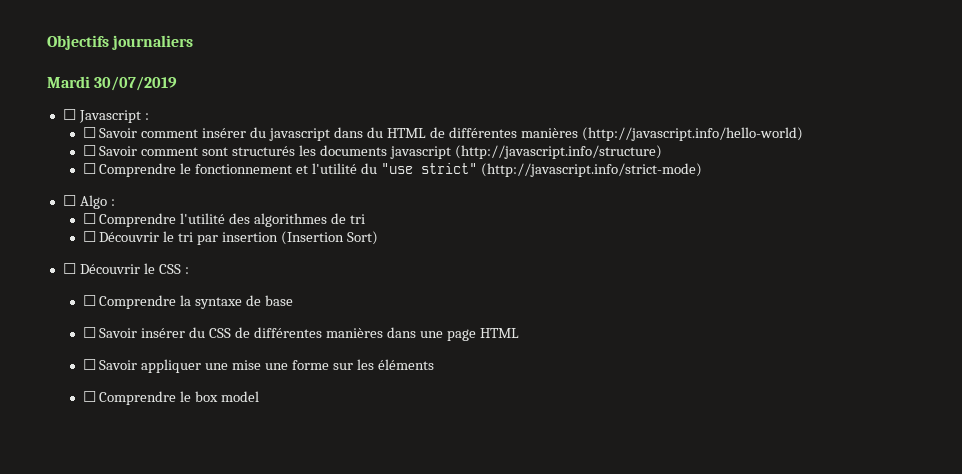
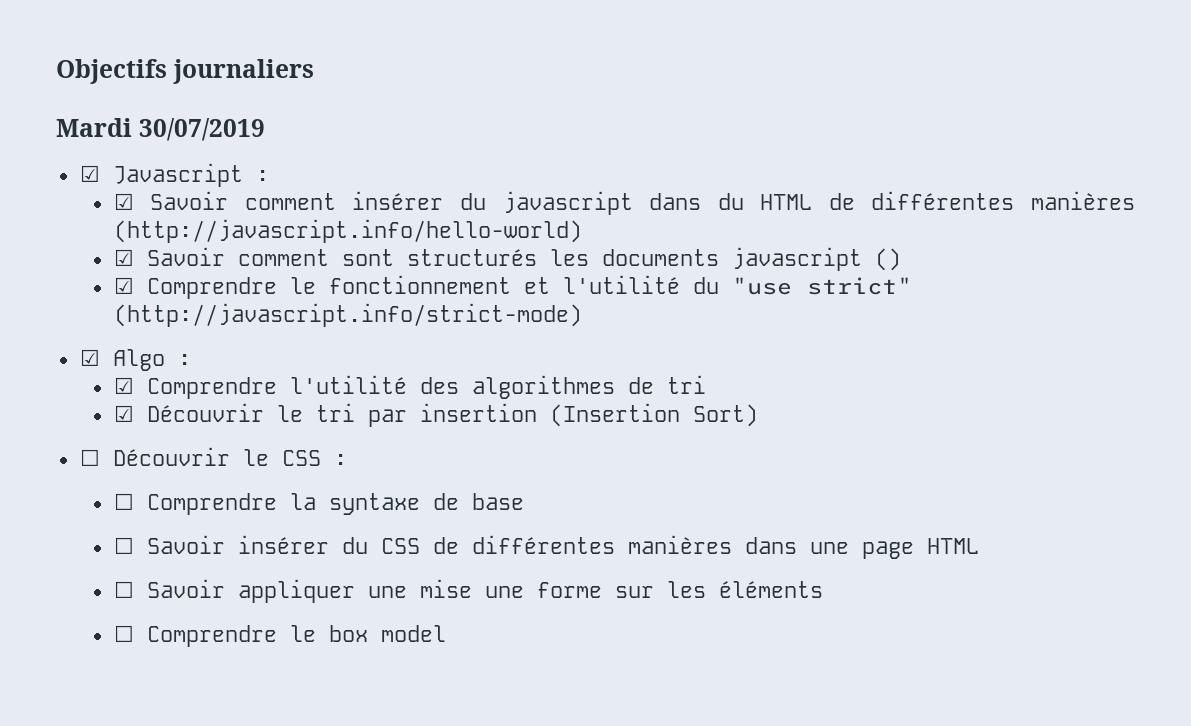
- ☐ Javascript :
+ ☑ Javascript :
- ☐ Savoir comment insérer du javascript dans du HTML de différentes manières (http://javascript.info/hello-world)
+ ☑ Savoir comment insérer du javascript dans du HTML de différentes manières (http://javascript.info/hello-world)
- ☐ Savoir comment sont structurés les documents javascript (http://javascript.info/structure)
- ☐ Comprendre le fonctionnement et l'utilité du "use strict" (http://javascript.info/strict-mode)
+ ☑ Savoir comment sont structurés les documents javascript ()
+ ☑ Comprendre le fonctionnement et l'utilité du "use strict" (http://javascript.info/strict-mode)
- ☐ Algo :
+ ☑ Algo :
- ☐ Comprendre l'utilité des algorithmes de tri
+ ☑ Comprendre l'utilité des algorithmes de tri
- ☐ Découvrir le tri par insertion (Insertion Sort)
+ ☑ Découvrir le tri par insertion (Insertion Sort)

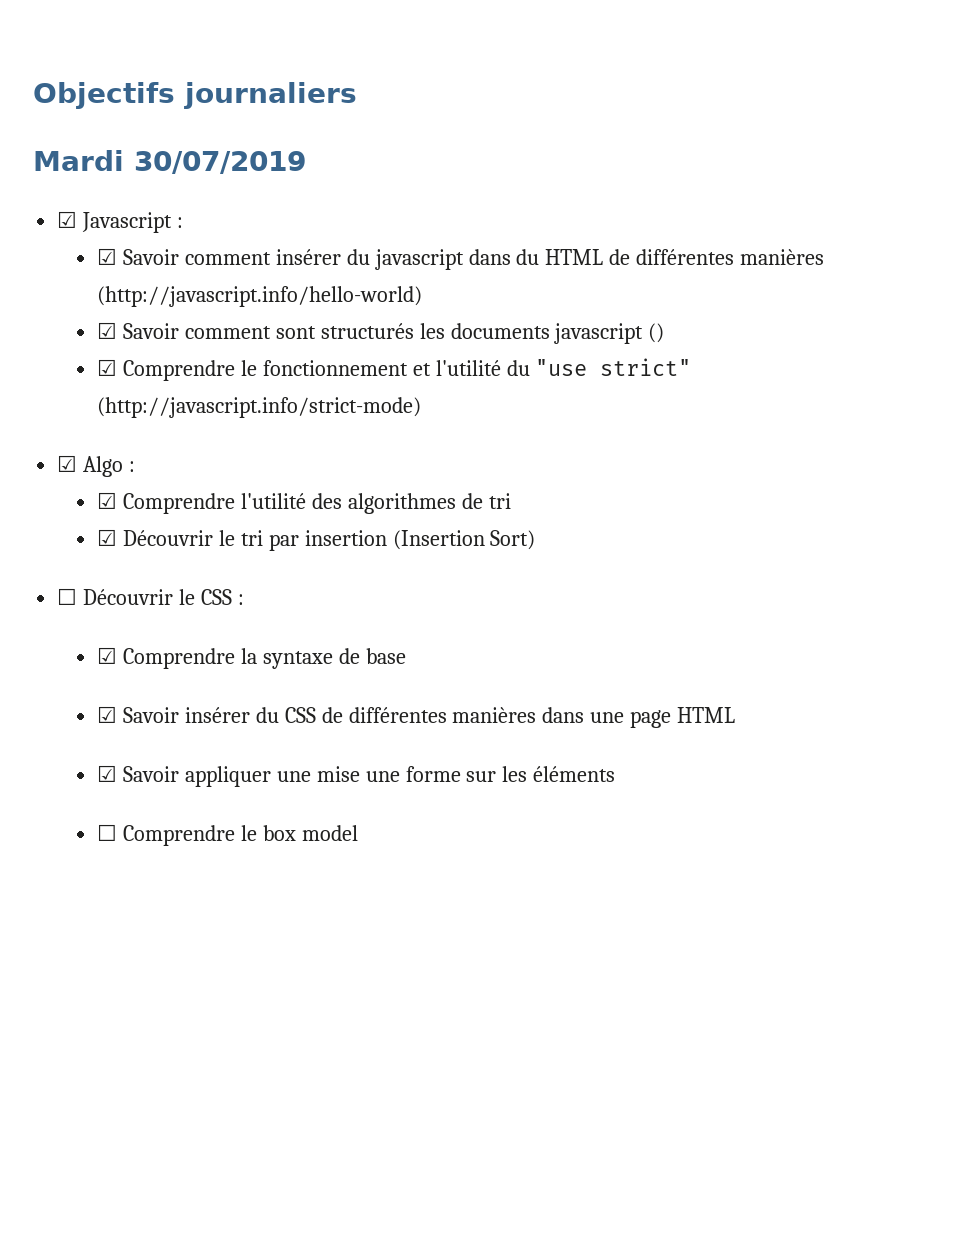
- ☐ Comprendre la syntaxe de base
+ ☑ Comprendre la syntaxe de base
- ☐ Savoir insérer du CSS de différentes manières dans une page HTML
+ ☑ Savoir insérer du CSS de différentes manières dans une page HTML
- ☐ Savoir appliquer une mise une forme sur les éléments
+ ☑ Savoir appliquer une mise une forme sur les éléments

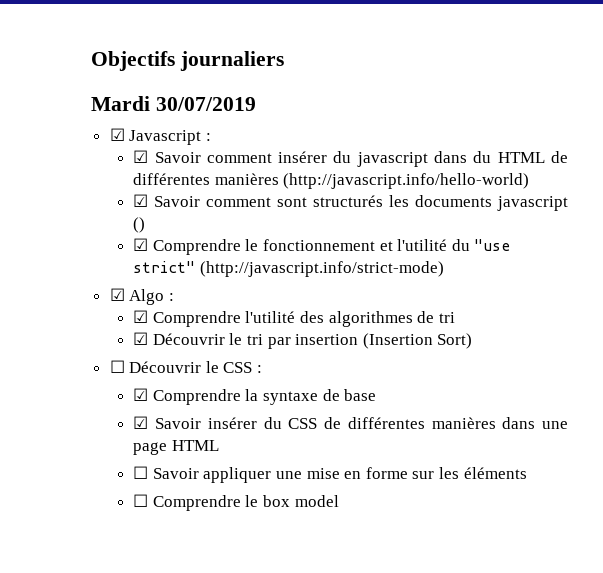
- ☑ Savoir appliquer une mise une forme sur les éléments
+ ☐ Savoir appliquer une mise en forme sur les éléments

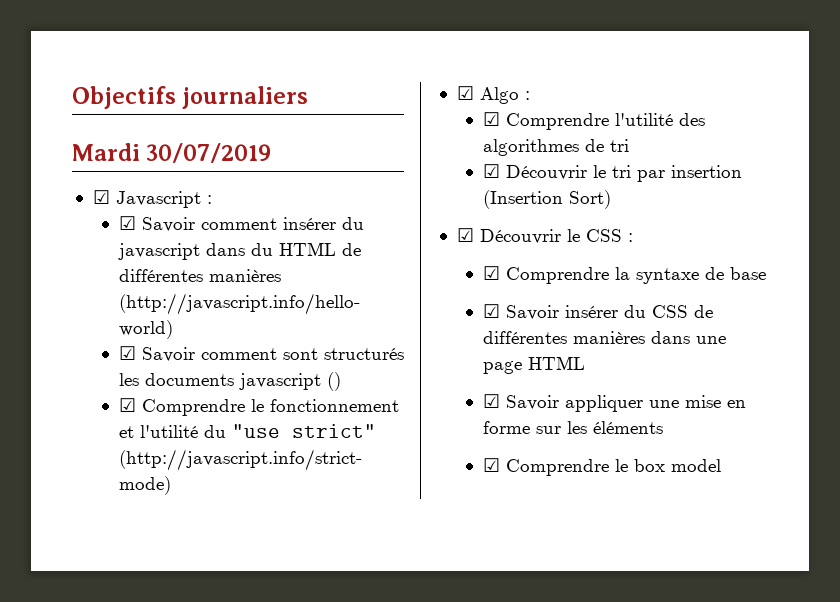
- ☐ Découvrir le CSS :
+ ☑ Découvrir le CSS :
- ☐ Savoir appliquer une mise en forme sur les éléments
+ ☑ Savoir appliquer une mise en forme sur les éléments
- ☐ Comprendre le box model
+ ☑ Comprendre le box model

